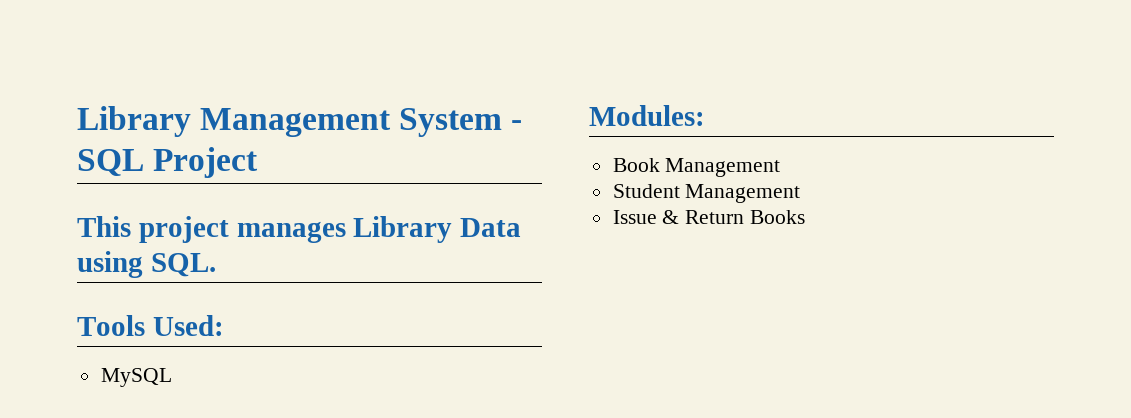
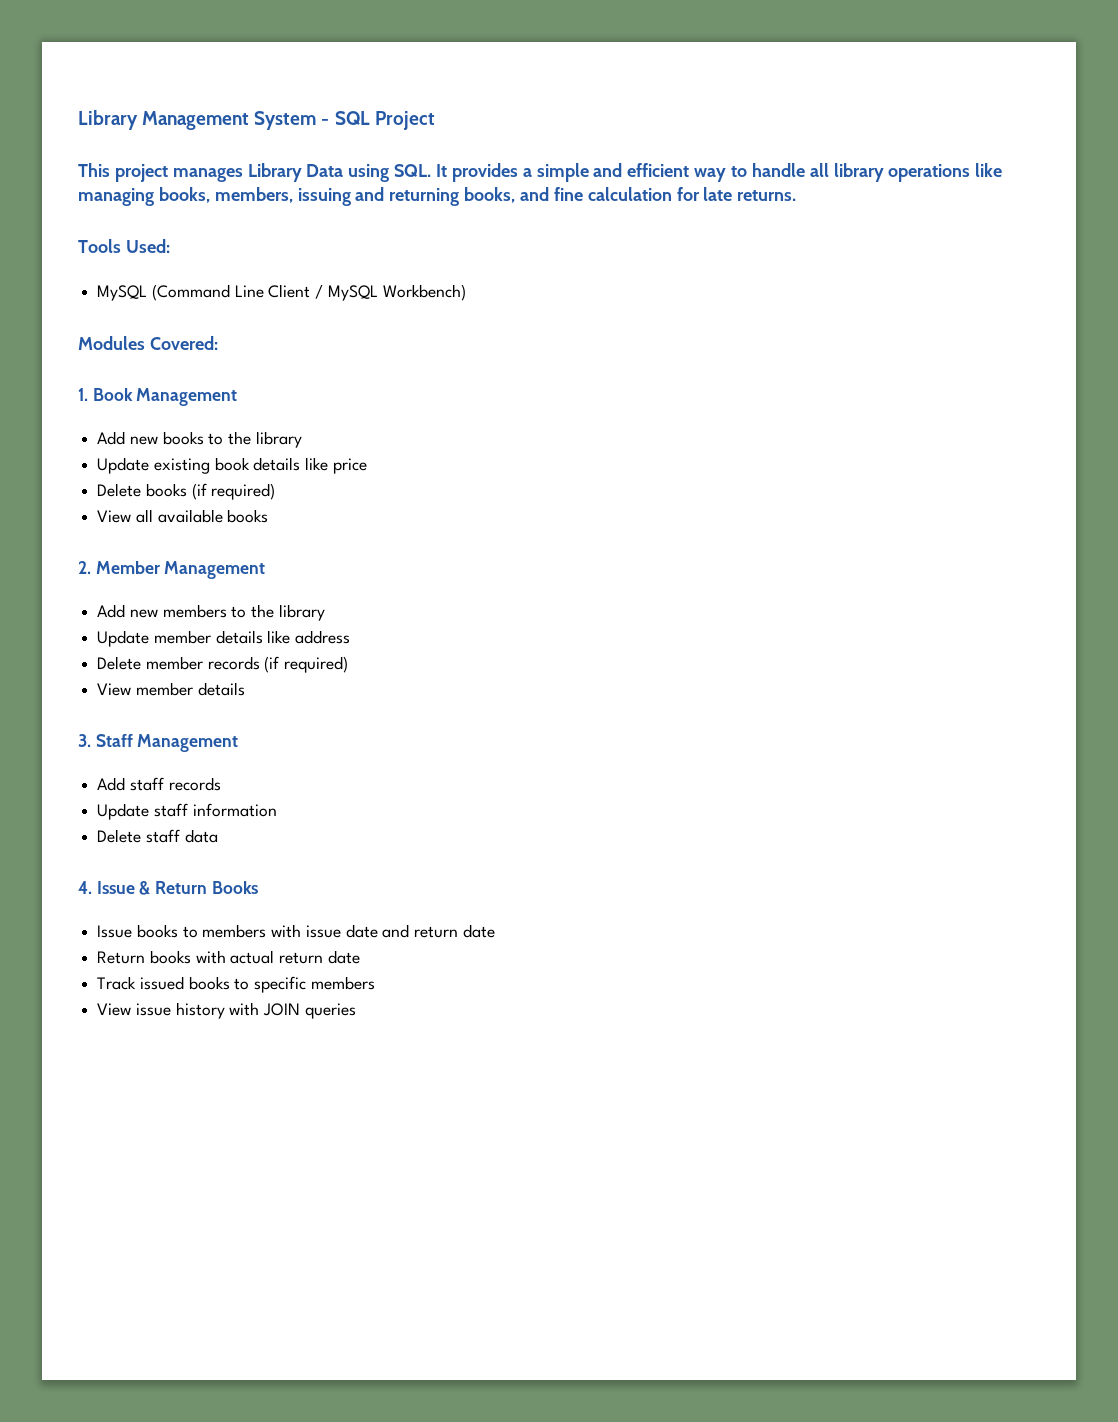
- This project manages Library Data using SQL.
+ This project manages Library Data using SQL. It provides a simple and efficient way to handle all library operations like managing books, members, issuing and returning books, and fine calculation for late returns.
  Tools Used:
- MySQL
- Modules:
- Book Management
- Student Management
- Issue & Return Books
+ MySQL (Command Line Client / MySQL Workbench)
+ Modules Covered:
+ 1. Book Management
+ Add new books to the library
+ Update existing book details like price
+ Delete books (if required)
+ View all available books
+ 2. Member Management
+ Add new members to the library
+ Update member details like address
+ Delete member records (if required)
+ View member details
+ 3. Staff Management
+ Add staff records
+ Update staff information
+ Delete staff data
+ 4. Issue & Return Books
+ Issue books to members with issue date and return date
+ Return books with actual return date
+ Track issued books to specific members
+ View issue history with JOIN queries

